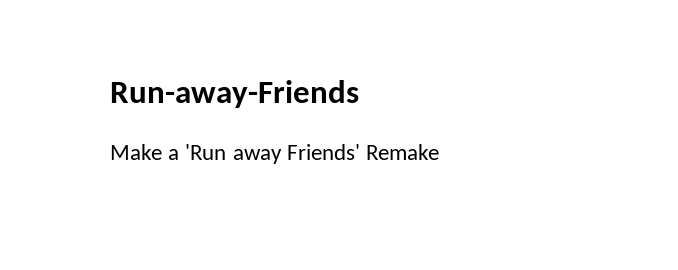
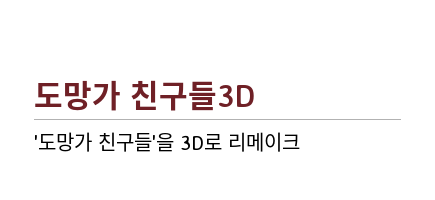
- Run-away-Friends
- Make a 'Run away Friends' Remake
+ 도망가 친구들3D
+ '도망가 친구들'을 3D로 리메이크

